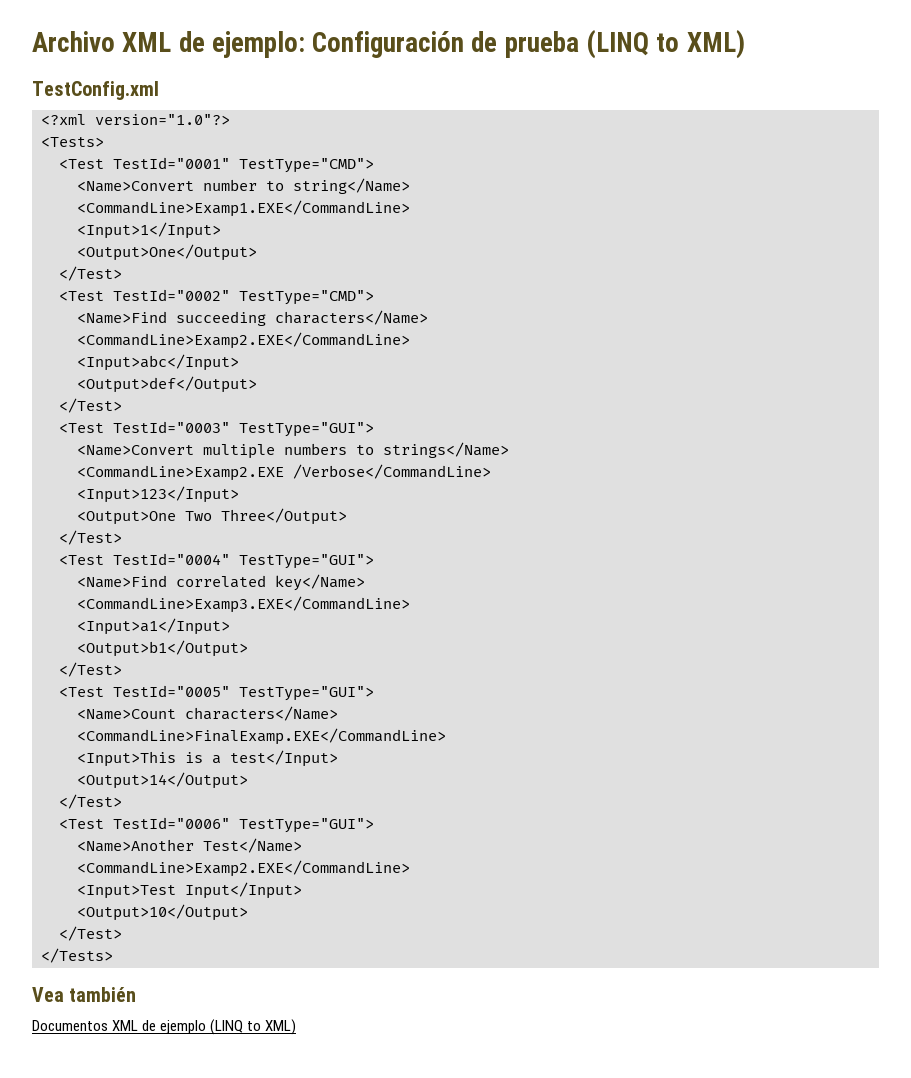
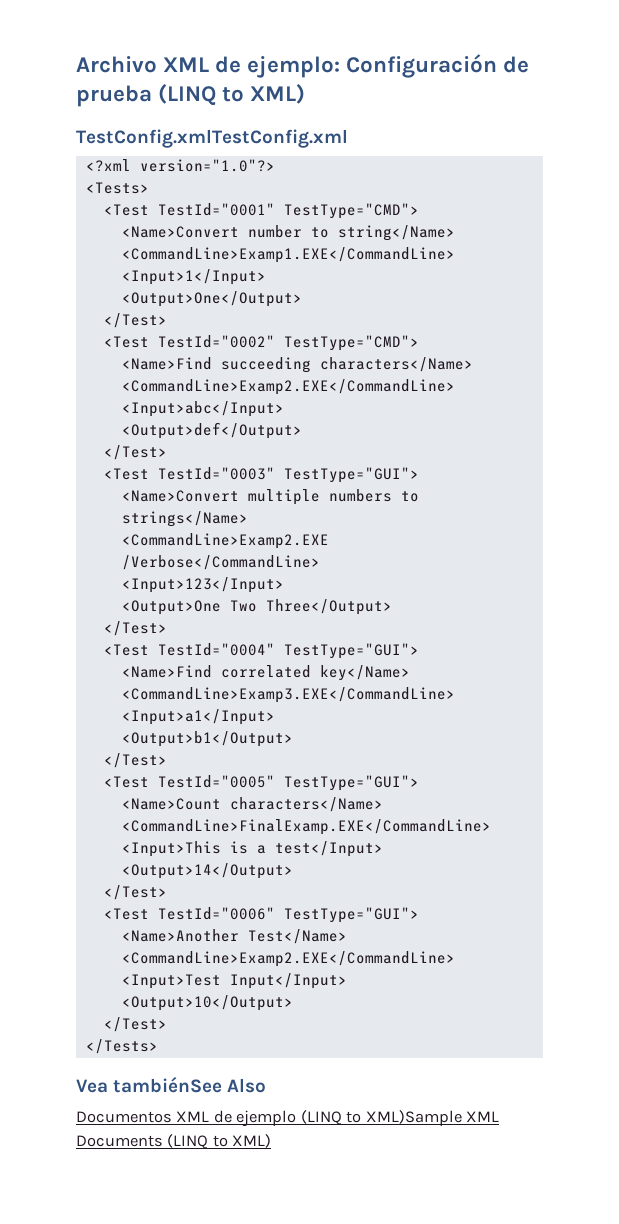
- TestConfig.xml
+ TestConfig.xmlTestConfig.xml
- Vea también
+ Vea tambiénSee Also
- Documentos XML de ejemplo (LINQ to XML)
+ Documentos XML de ejemplo (LINQ to XML)Sample XML Documents (LINQ to XML)

